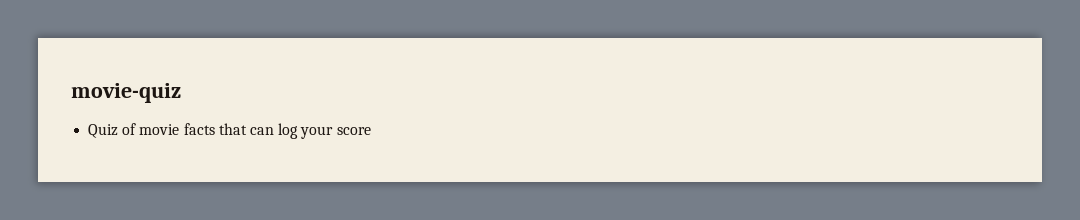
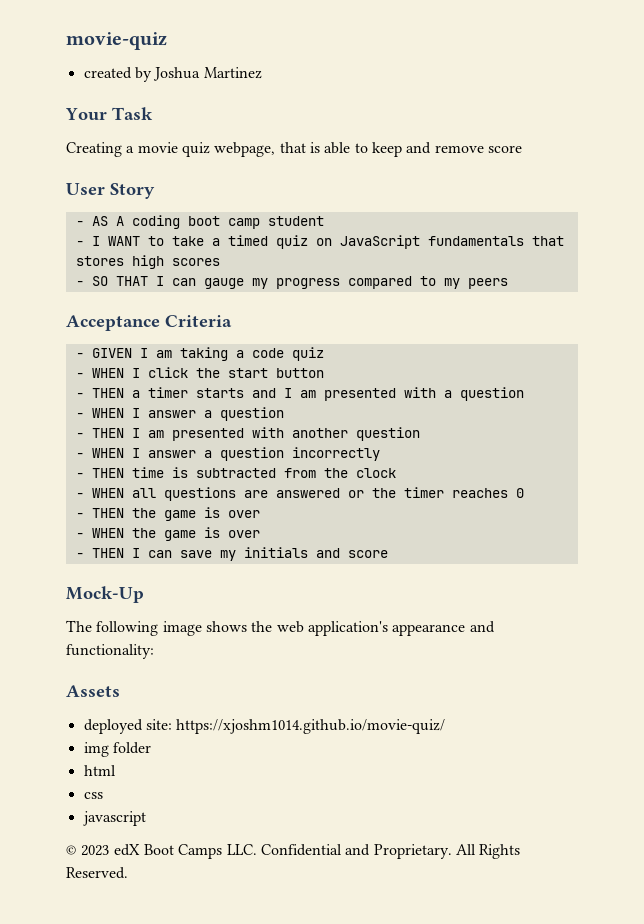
- Quiz of movie facts that can log your score
+ created by Joshua Martinez
+ Your Task
+ Creating a movie quiz webpage, that is able to keep and remove score
+ User Story
+ - AS A coding boot camp student
+ - I WANT to take a timed quiz on JavaScript fundamentals that stores high scores
+ - SO THAT I can gauge my progress compared to my peers
+ Acceptance Criteria
+ - GIVEN I am taking a code quiz
+ - WHEN I click the start button
+ - THEN a timer starts and I am presented with a question
+ - WHEN I answer a question
+ - THEN I am presented with another question
+ - WHEN I answer a question incorrectly
+ - THEN time is subtracted from the clock
+ - WHEN all questions are answered or the timer reaches 0
+ - THEN the game is over
+ - WHEN the game is over
+ - THEN I can save my initials and score
+ Mock-Up
+ The following image shows the web application's appearance and functionality:
+ Assets
+ deployed site: https://xjoshm1014.github.io/movie-quiz/
+ img folder
+ html
+ css
+ javascript
+ © 2023 edX Boot Camps LLC. Confidential and Proprietary. All Rights Reserved.

